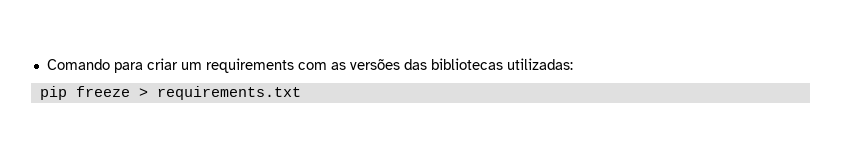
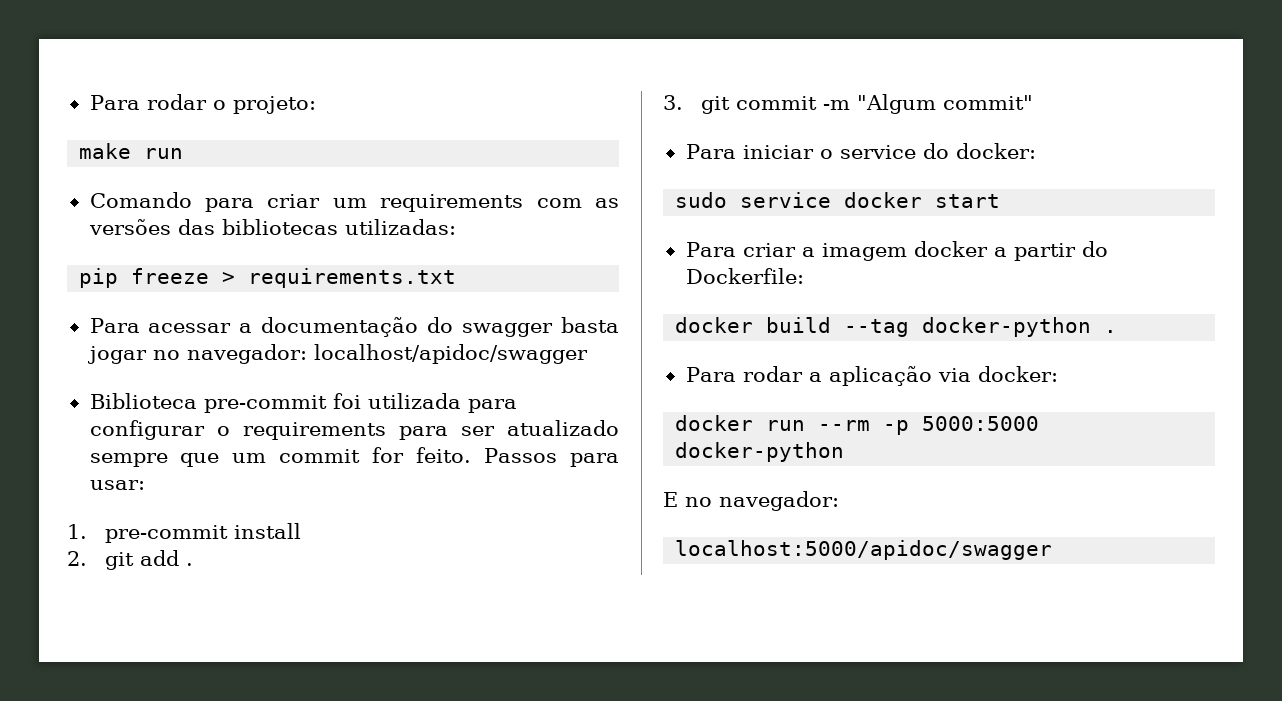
+ Para rodar o projeto:
+ make run
+ Para acessar a documentação do swagger basta jogar no navegador: localhost/apidoc/swagger
+ Biblioteca pre-commit foi utilizada para configurar o requirements para ser atualizado sempre que um commit for feito. Passos para usar:
+ 1. pre-commit install
+ 2. git add .
+ 3. git commit -m "Algum commit"
+ Para iniciar o service do docker:
+ sudo service docker start
+ Para criar a imagem docker a partir do Dockerfile:
+ docker build --tag docker-python .
+ Para rodar a aplicação via docker:
+ docker run --rm -p 5000:5000 docker-python
+ E no navegador:
+ localhost:5000/apidoc/swagger

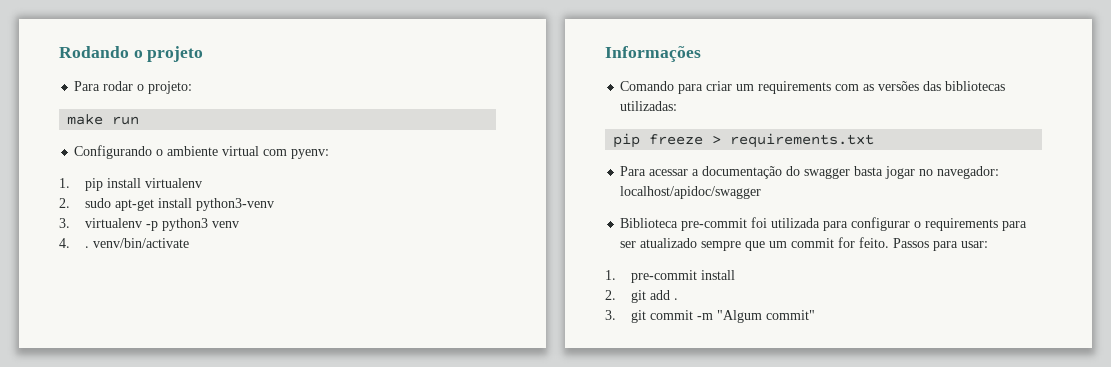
+ Rodando o projeto
+ Configurando o ambiente virtual com pyenv:
+ 1. pip install virtualenv
+ 2. sudo apt-get install python3-venv
+ 3. virtualenv -p python3 venv
+ 4. . venv/bin/activate
+ Informações
- Para iniciar o service do docker:
- sudo service docker start
- Para criar a imagem docker a partir do Dockerfile:
- docker build --tag docker-python .
- Para rodar a aplicação via docker:
- docker run --rm -p 5000:5000 docker-python
- E no navegador:
- localhost:5000/apidoc/swagger

